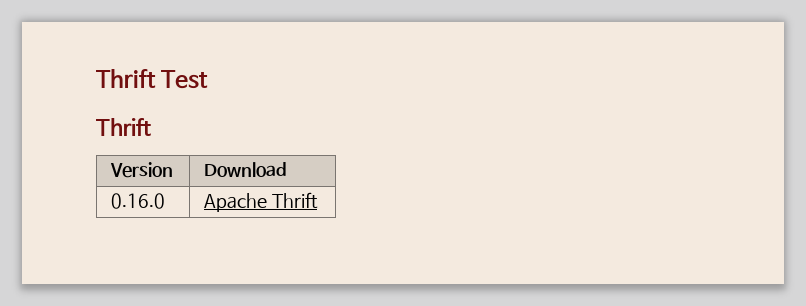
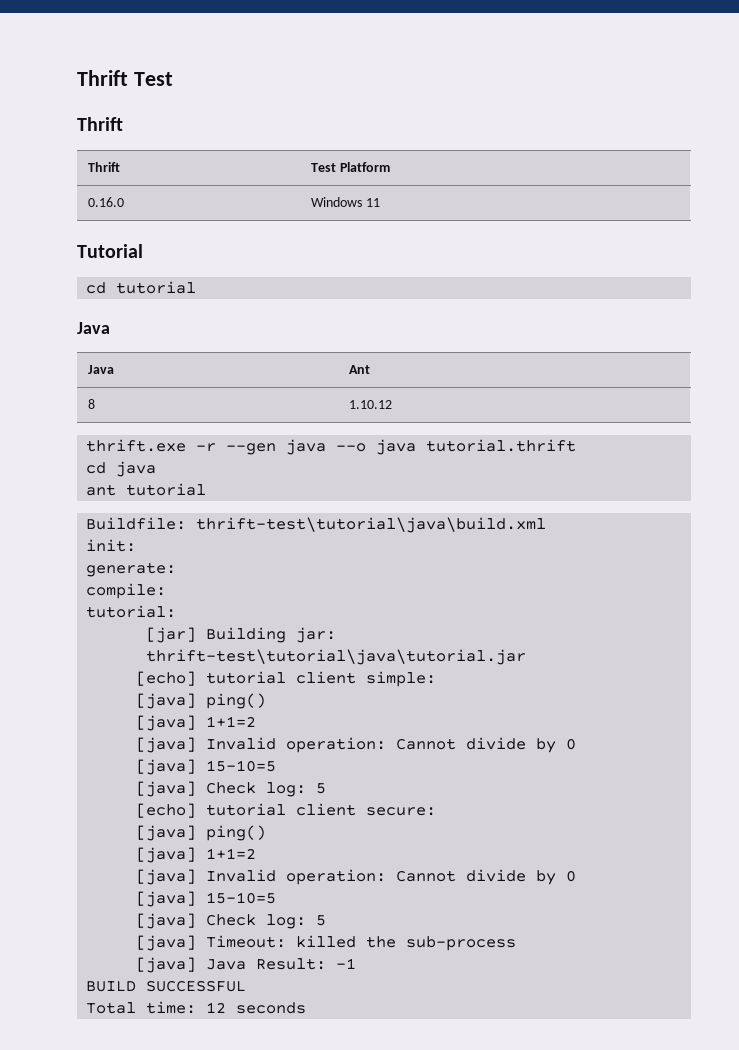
- Version | Download
- 0.16.0 | Apache Thrift
+ Thrift | Test Platform
+ 0.16.0 | Windows 11
+ Tutorial
+ cd tutorial
+ Java
+ Java | Ant
+ 8 | 1.10.12
+ thrift.exe -r --gen java --o java tutorial.thrift
+ cd java
+ ant tutorial
+ Buildfile: thrift-test\tutorial\java\build.xml
+ init:
+ generate:
+ compile:
+ tutorial:
+ [jar] Building jar: thrift-test\tutorial\java\tutorial.jar
+ [echo] tutorial client simple:
+ [java] ping()
+ [java] 1+1=2
+ [java] Invalid operation: Cannot divide by 0
+ [java] 15-10=5
+ [java] Check log: 5
+ [echo] tutorial client secure:
+ [java] ping()
+ [java] 1+1=2
+ [java] Invalid operation: Cannot divide by 0
+ [java] 15-10=5
+ [java] Check log: 5
+ [java] Timeout: killed the sub-process
+ [java] Java Result: -1
+ BUILD SUCCESSFUL
+ Total time: 12 seconds

